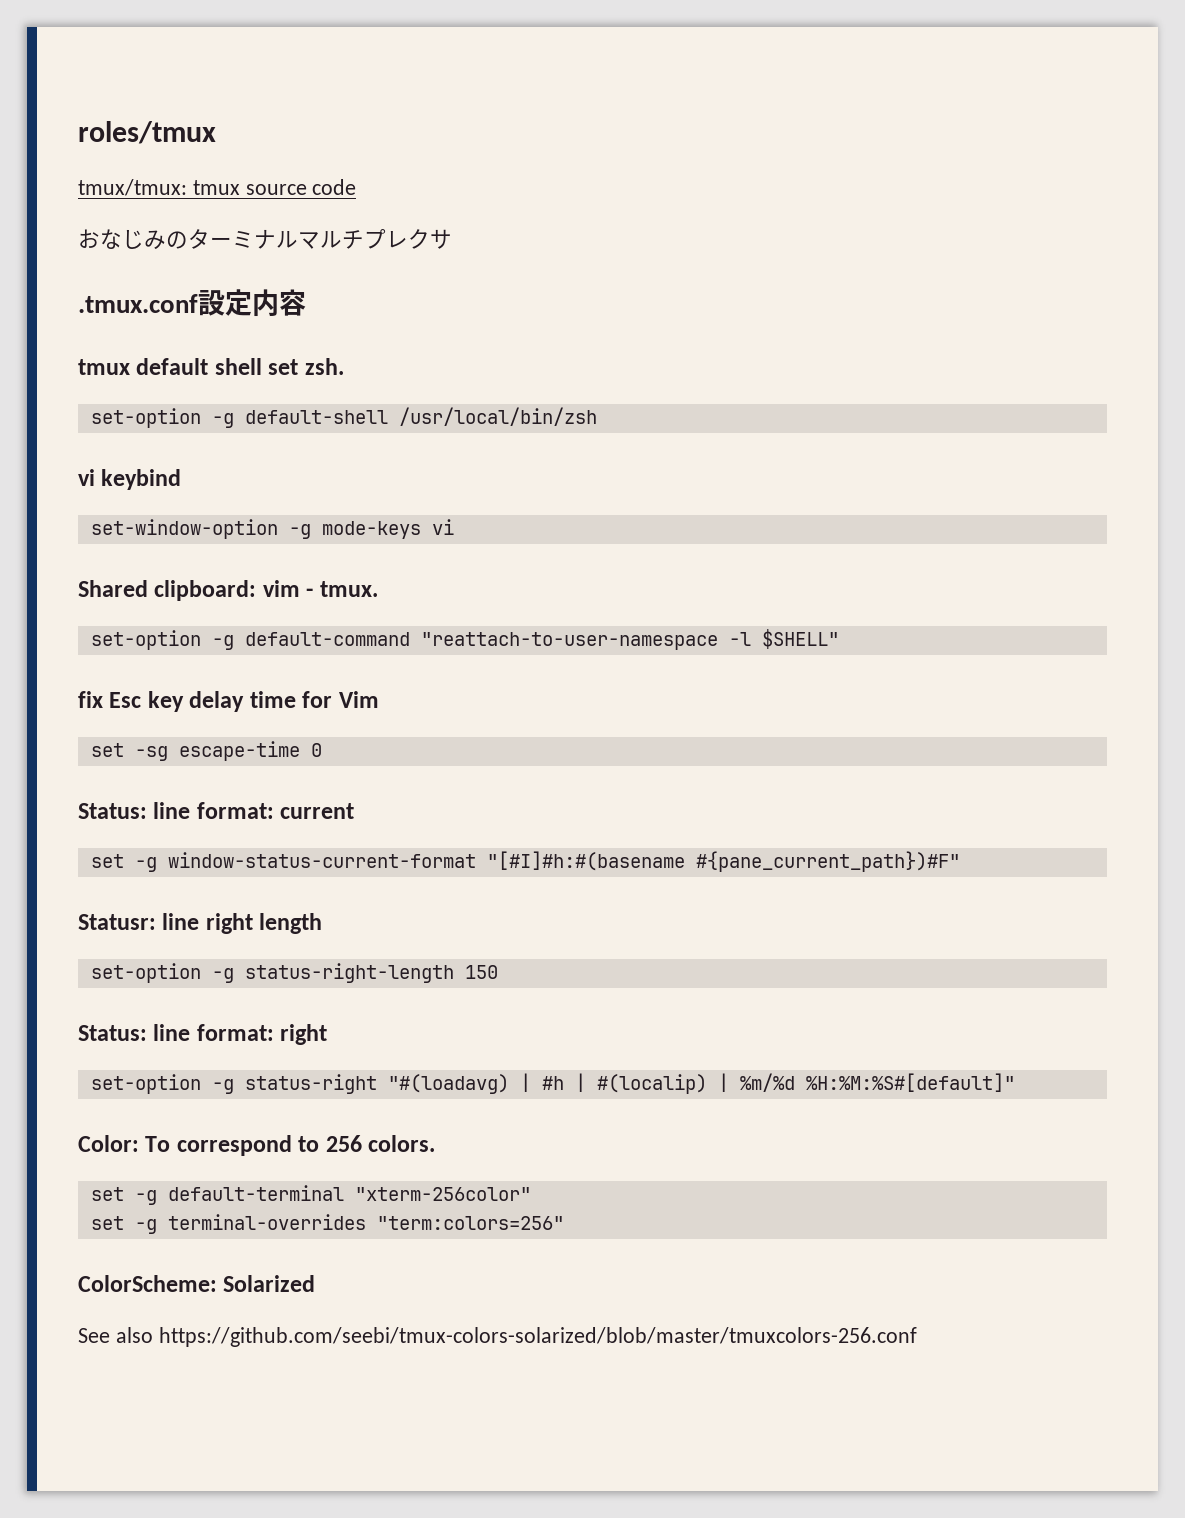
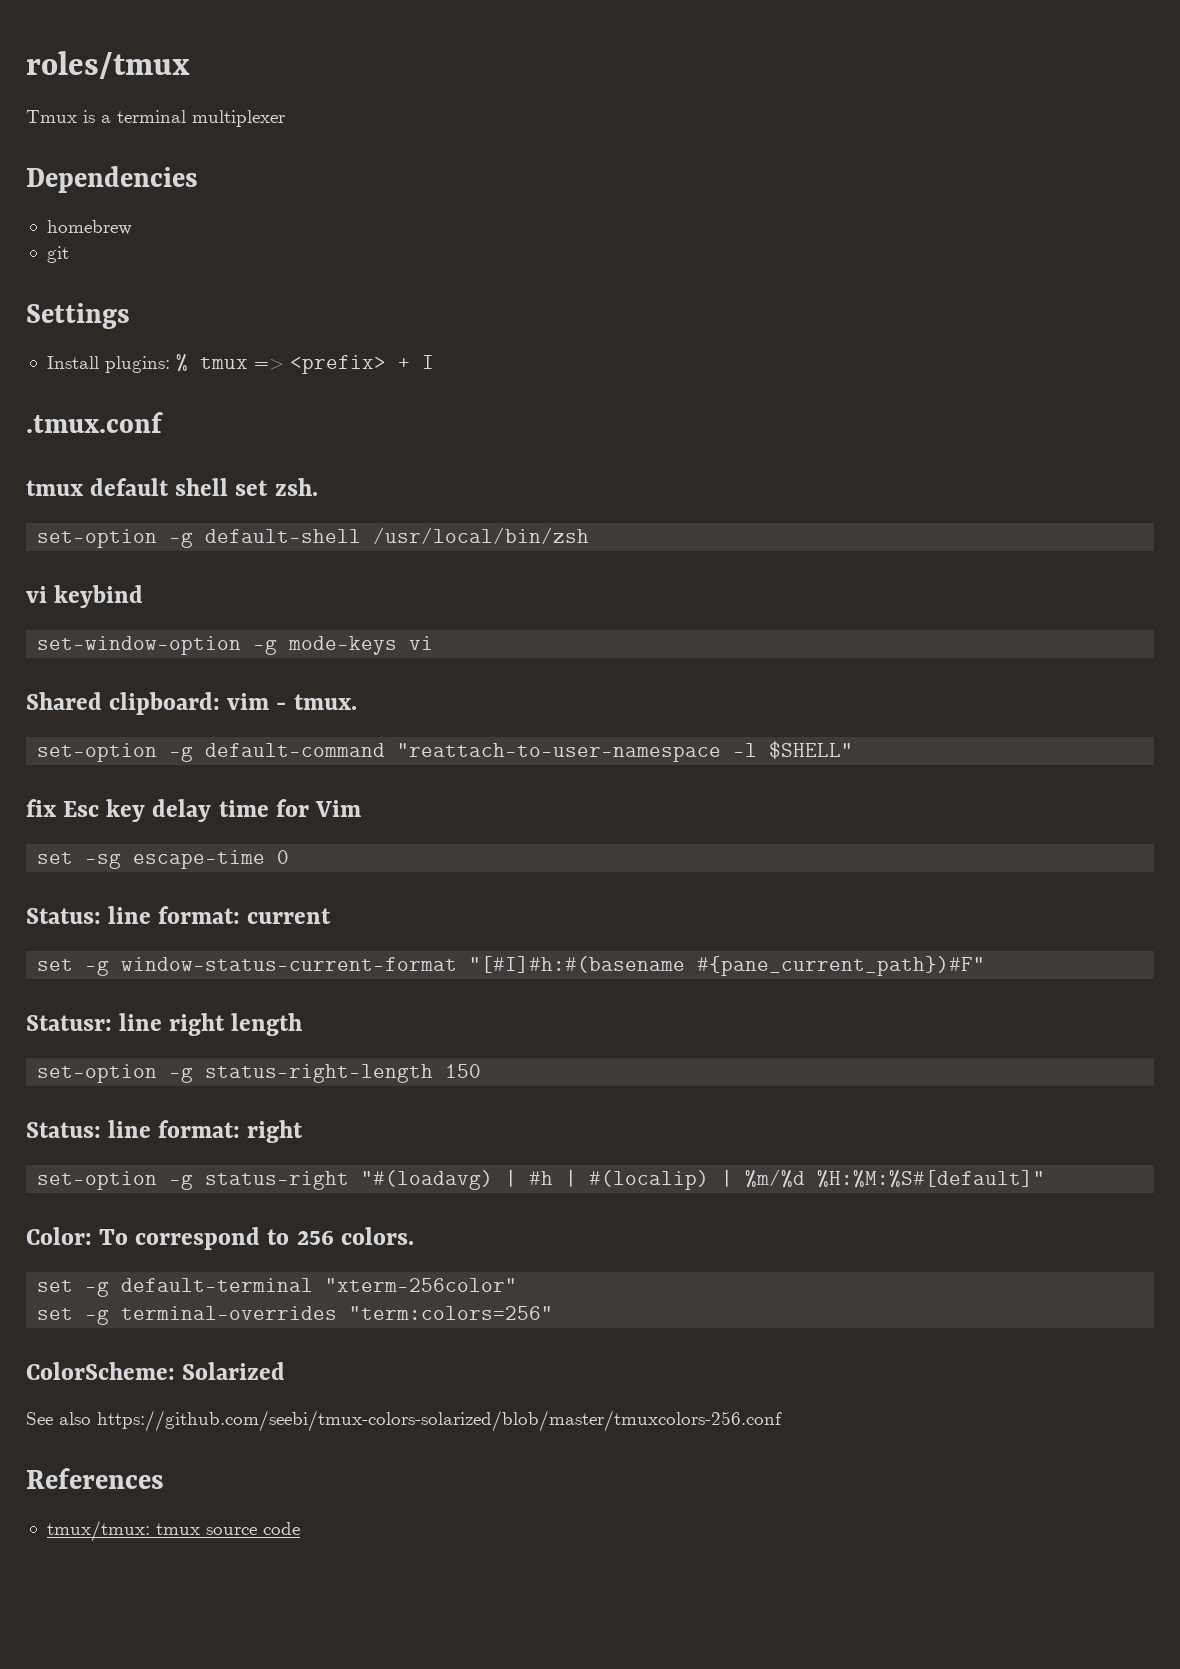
- tmux/tmux: tmux source code
- おなじみのターミナルマルチプレクサ
+ Tmux is a terminal multiplexer
+ Dependencies
+ homebrew
+ git
+ Settings
+ Install plugins: % tmux => <prefix> + I
- .tmux.conf設定内容
+ .tmux.conf
+ References
+ tmux/tmux: tmux source code

